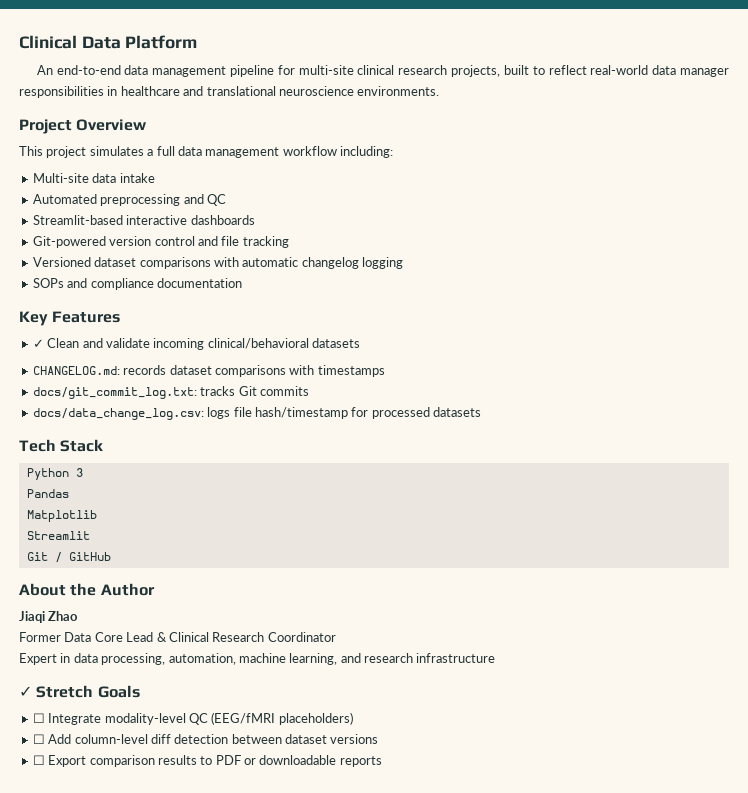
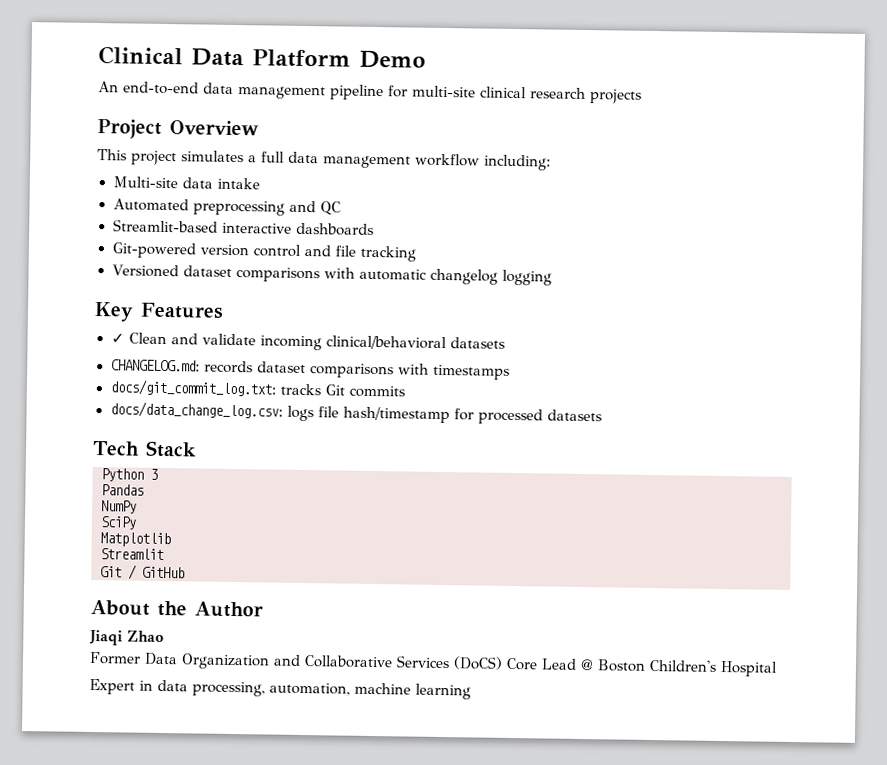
- Clinical Data Platform
+ Clinical Data Platform Demo
- An end-to-end data management pipeline for multi-site clinical research projects, built to reflect real-world data manager responsibilities in healthcare and translational neuroscience environments.
+ An end-to-end data management pipeline for multi-site clinical research projects
- SOPs and compliance documentation
+ NumPy
+ SciPy
- Former Data Core Lead & Clinical Research Coordinator
+ Former Data Organization and Collaborative Services (DoCS) Core Lead @ Boston Children's Hospital
- Expert in data processing, automation, machine learning, and research infrastructure
- ✓ Stretch Goals
- ☐ Integrate modality-level QC (EEG/fMRI placeholders)
- ☐ Add column-level diff detection between dataset versions
- ☐ Export comparison results to PDF or downloadable reports
+ Expert in data processing, automation, machine learning

